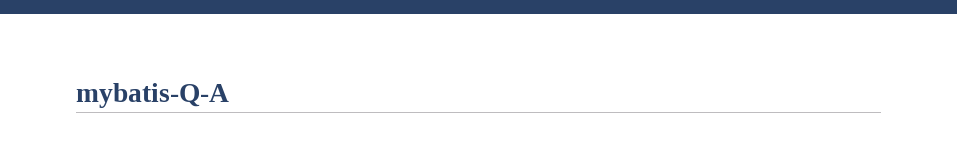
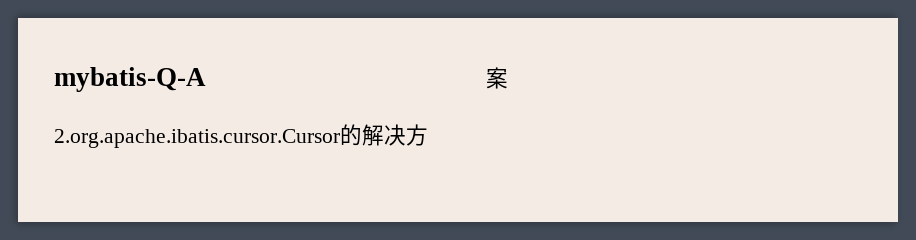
+ 2.org.apache.ibatis.cursor.Cursor的解决方案

